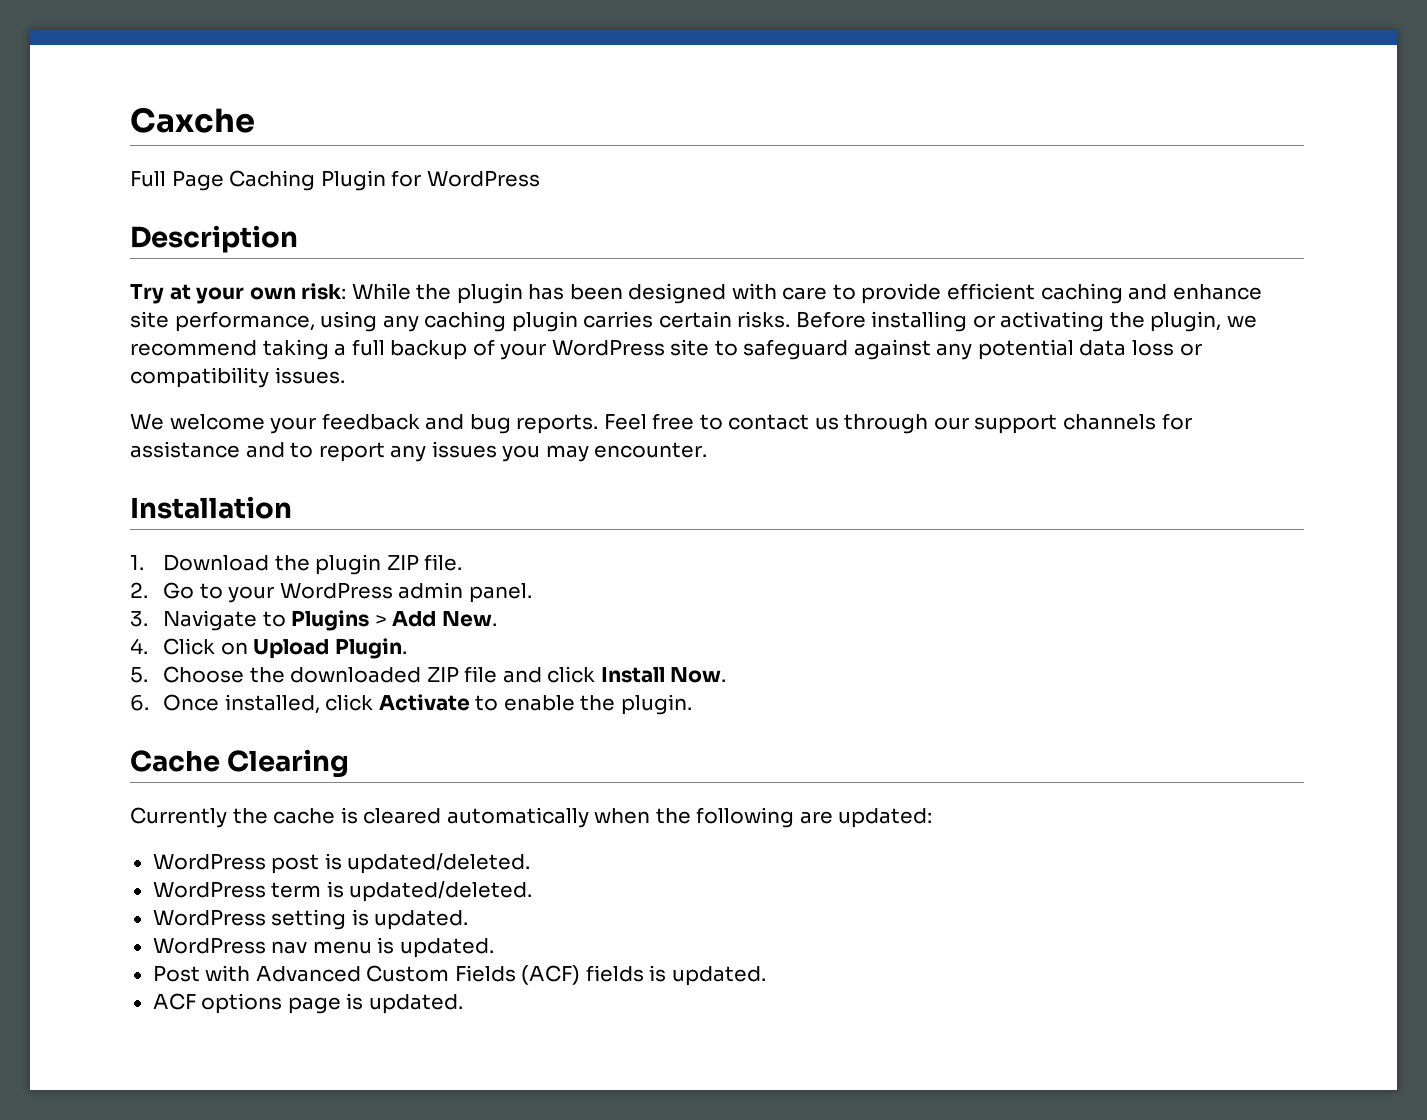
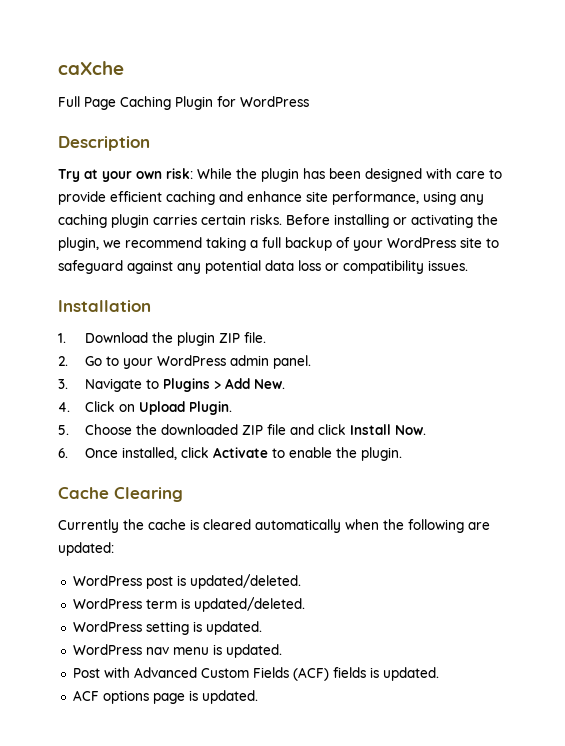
- Caxche
+ caXche
- We welcome your feedback and bug reports. Feel free to contact us through our support channels for assistance and to report any issues you may encounter.

